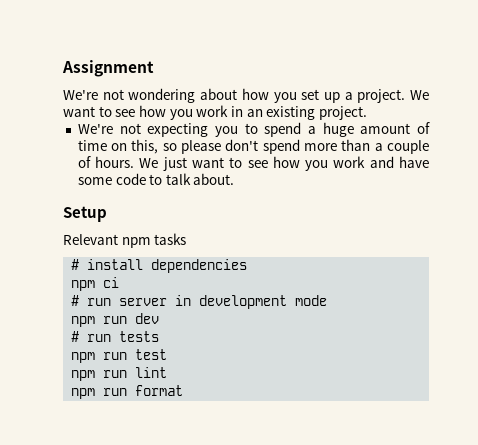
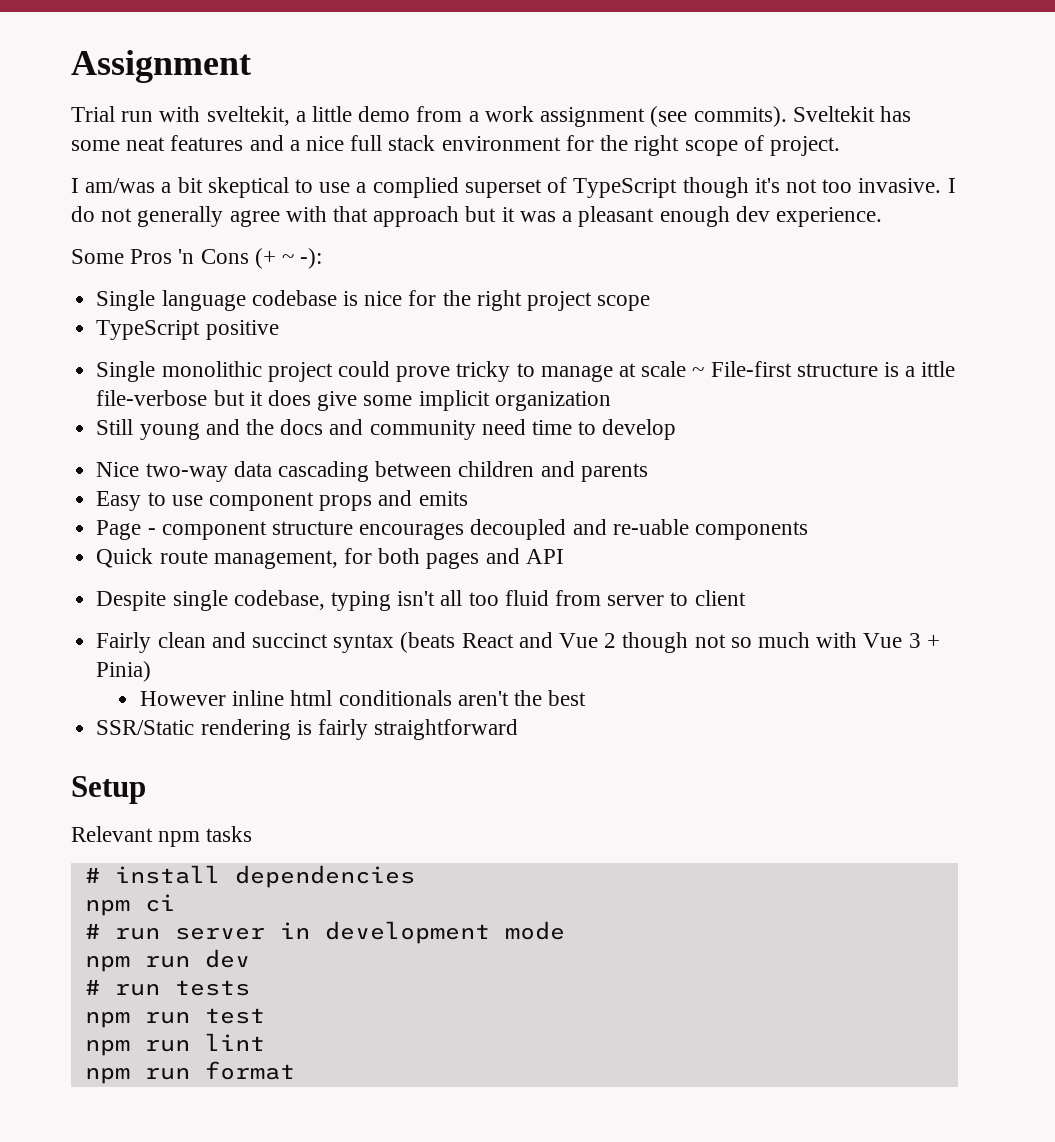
- We're not wondering about how you set up a project. We want to see how you work in an existing project.
- We're not expecting you to spend a huge amount of time on this, so please don't spend more than a couple of hours. We just want to see how you work and have some code to talk about.
+ Trial run with sveltekit, a little demo from a work assignment (see commits). Sveltekit has some neat features and a nice full stack environment for the right scope of project.
+ I am/was a bit skeptical to use a complied superset of TypeScript though it's not too invasive. I do not generally agree with that approach but it was a pleasant enough dev experience.
+ Some Pros 'n Cons (+ ~ -):
+ Single language codebase is nice for the right project scope
+ TypeScript positive
+ Single monolithic project could prove tricky to manage at scale ~ File-first structure is a ittle file-verbose but it does give some implicit organization
+ Still young and the docs and community need time to develop
+ Nice two-way data cascading between children and parents
+ Easy to use component props and emits
+ Page - component structure encourages decoupled and re-uable components
+ Quick route management, for both pages and API
+ Despite single codebase, typing isn't all too fluid from server to client
+ Fairly clean and succinct syntax (beats React and Vue 2 though not so much with Vue 3 + Pinia)
+ However inline html conditionals aren't the best
+ SSR/Static rendering is fairly straightforward

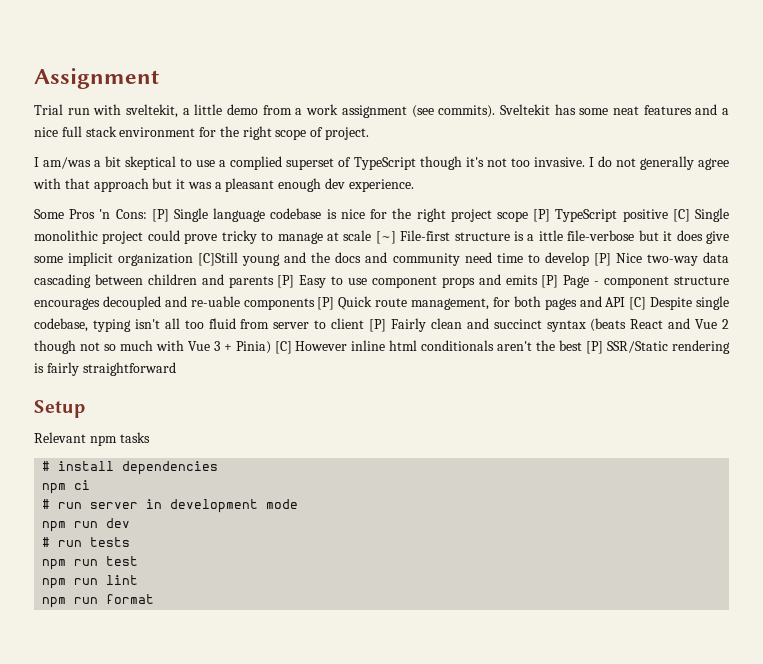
- Some Pros 'n Cons (+ ~ -):
- Single language codebase is nice for the right project scope
- TypeScript positive
- Single monolithic project could prove tricky to manage at scale ~ File-first structure is a ittle file-verbose but it does give some implicit organization
- Still young and the docs and community need time to develop
- Nice two-way data cascading between children and parents
- Easy to use component props and emits
- Page - component structure encourages decoupled and re-uable components
- Quick route management, for both pages and API
- Despite single codebase, typing isn't all too fluid from server to client
- Fairly clean and succinct syntax (beats React and Vue 2 though not so much with Vue 3 + Pinia)
- However inline html conditionals aren't the best
- SSR/Static rendering is fairly straightforward
+ Some Pros 'n Cons: [P] Single language codebase is nice for the right project scope [P] TypeScript positive [C] Single monolithic project could prove tricky to manage at scale [~] File-first structure is a ittle file-verbose but it does give some implicit organization [C]Still young and the docs and community need time to develop [P] Nice two-way data cascading between children and parents [P] Easy to use component props and emits [P] Page - component structure encourages decoupled and re-uable components [P] Quick route management, for both pages and API [C] Despite single codebase, typing isn't all too fluid from server to client [P] Fairly clean and succinct syntax (beats React and Vue 2 though not so much with Vue 3 + Pinia) [C] However inline html conditionals aren't the best [P] SSR/Static rendering is fairly straightforward

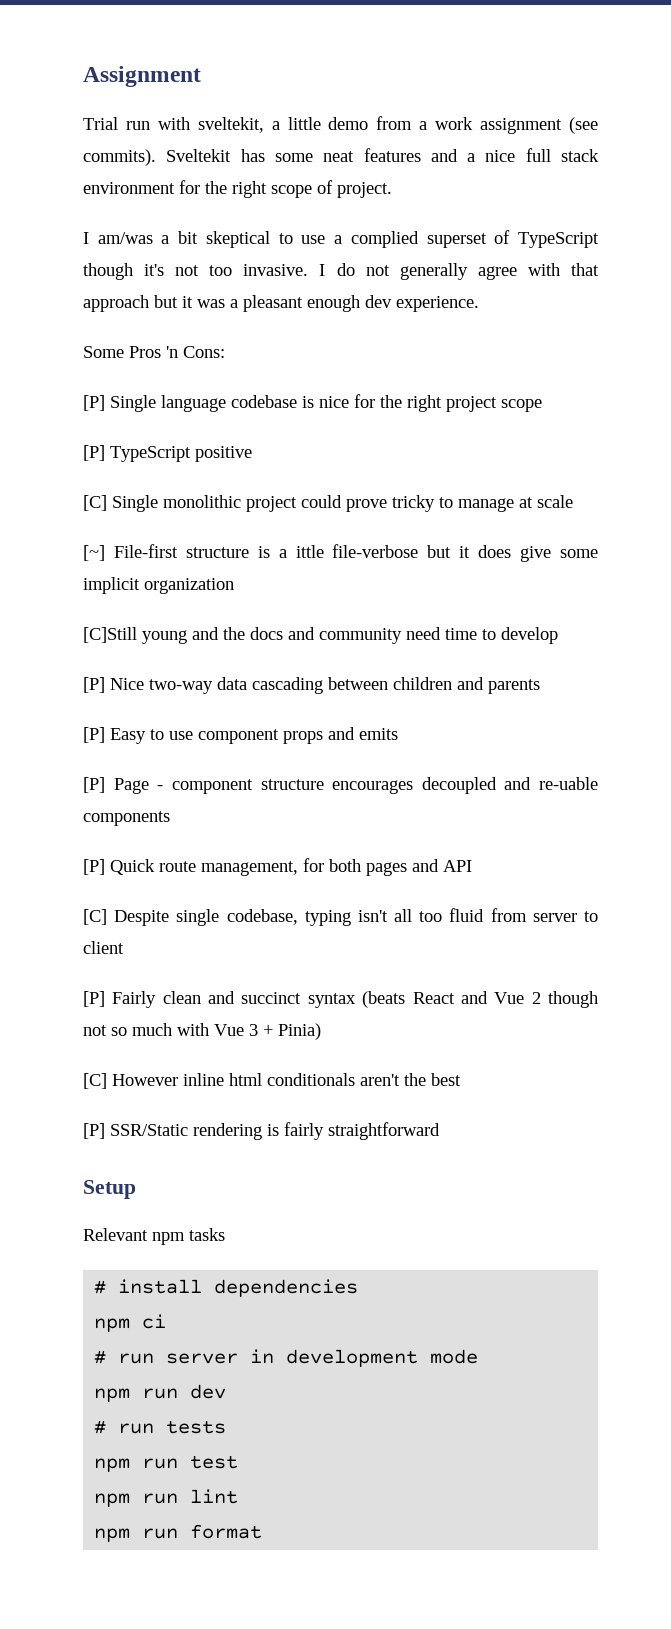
- Some Pros 'n Cons: [P] Single language codebase is nice for the right project scope [P] TypeScript positive [C] Single monolithic project could prove tricky to manage at scale [~] File-first structure is a ittle file-verbose but it does give some implicit organization [C]Still young and the docs and community need time to develop [P] Nice two-way data cascading between children and parents [P] Easy to use component props and emits [P] Page - component structure encourages decoupled and re-uable components [P] Quick route management, for both pages and API [C] Despite single codebase, typing isn't all too fluid from server to client [P] Fairly clean and succinct syntax (beats React and Vue 2 though not so much with Vue 3 + Pinia) [C] However inline html conditionals aren't the best [P] SSR/Static rendering is fairly straightforward
+ Some Pros 'n Cons:
+ [P] Single language codebase is nice for the right project scope
+ [P] TypeScript positive
+ [C] Single monolithic project could prove tricky to manage at scale
+ [~] File-first structure is a ittle file-verbose but it does give some implicit organization
+ [C]Still young and the docs and community need time to develop
+ [P] Nice two-way data cascading between children and parents
+ [P] Easy to use component props and emits
+ [P] Page - component structure encourages decoupled and re-uable components
+ [P] Quick route management, for both pages and API
+ [C] Despite single codebase, typing isn't all too fluid from server to client
+ [P] Fairly clean and succinct syntax (beats React and Vue 2 though not so much with Vue 3 + Pinia)
+ [C] However inline html conditionals aren't the best
+ [P] SSR/Static rendering is fairly straightforward

